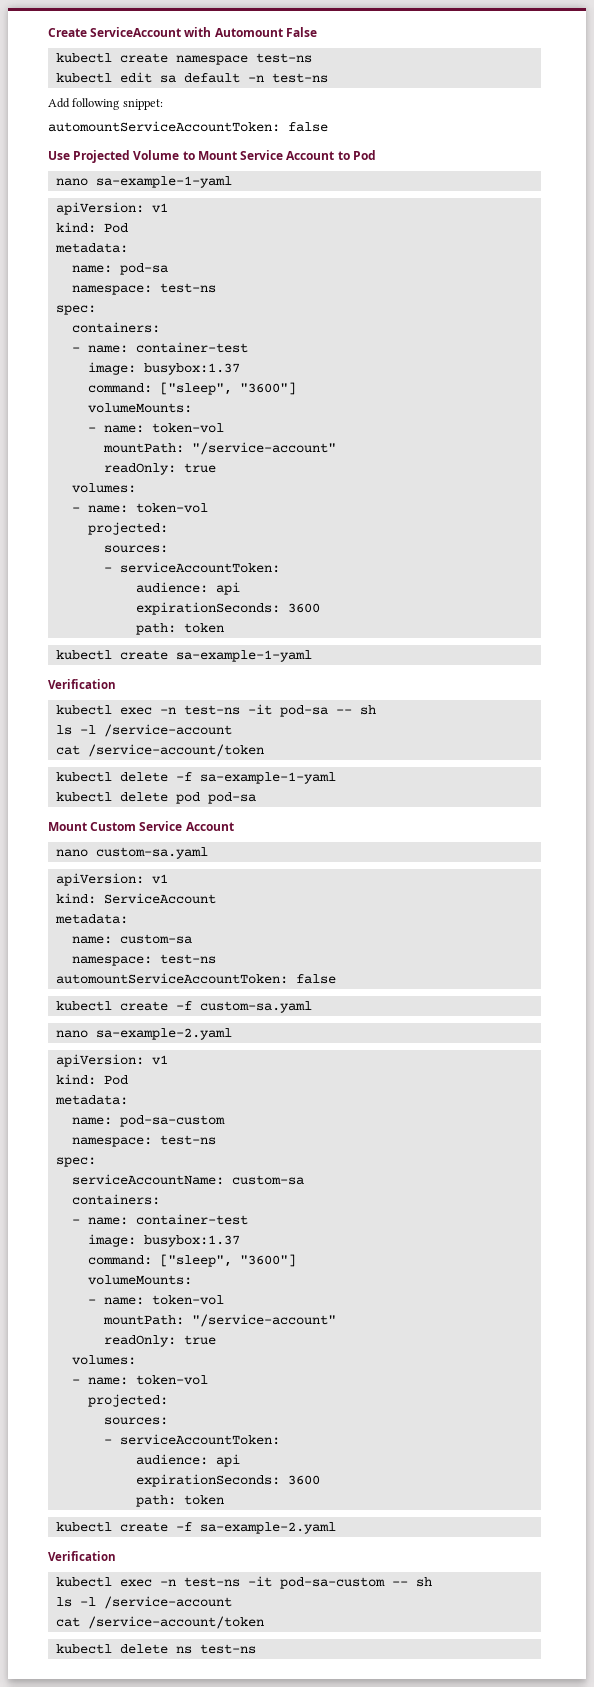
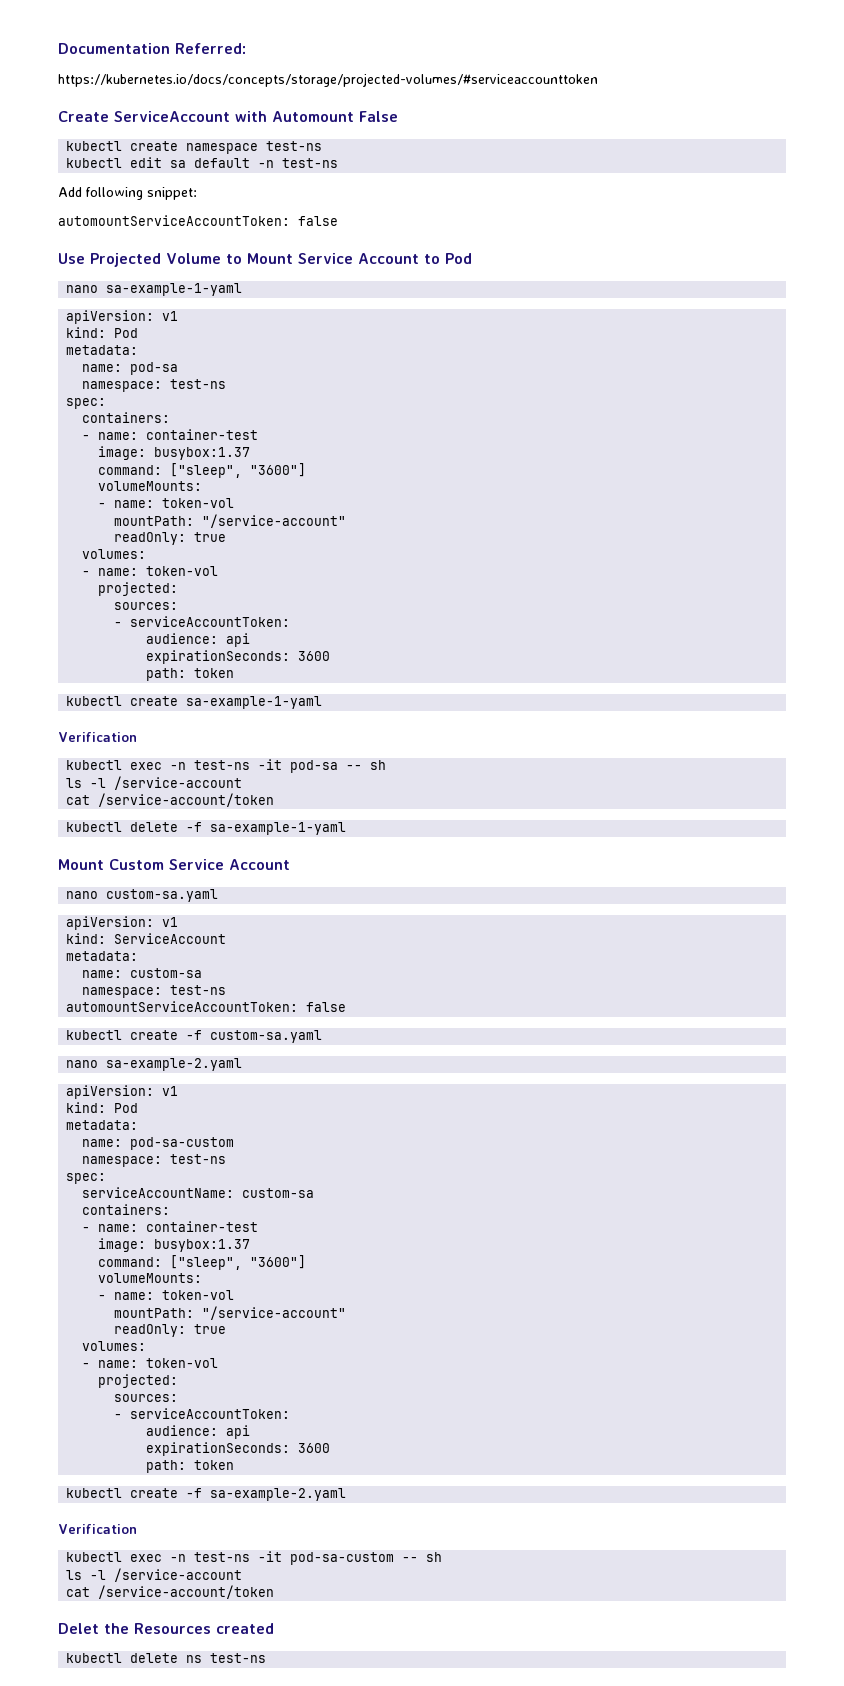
+ Documentation Referred:
+ https://kubernetes.io/docs/concepts/storage/projected-volumes/#serviceaccounttoken
- kubectl delete pod pod-sa
+ Delet the Resources created

